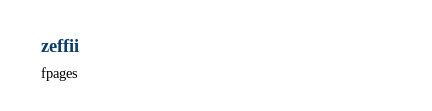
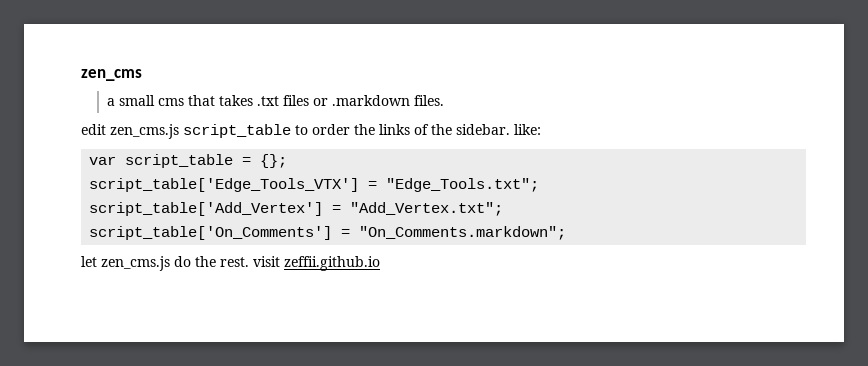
- zeffii
- fpages
+ zen_cms
+ a small cms that takes .txt files or .markdown files.
+ edit zen_cms.js script_table to order the links of the sidebar. like:
+ var script_table = {};
+ script_table['Edge_Tools_VTX'] = "Edge_Tools.txt";
+ script_table['Add_Vertex'] = "Add_Vertex.txt";
+ script_table['On_Comments'] = "On_Comments.markdown";
+ let zen_cms.js do the rest. visit zeffii.github.io

